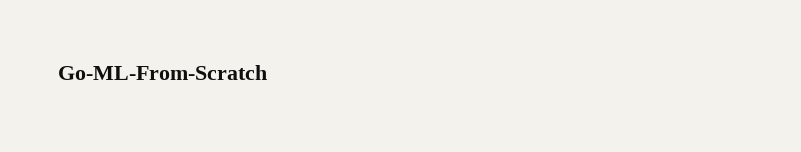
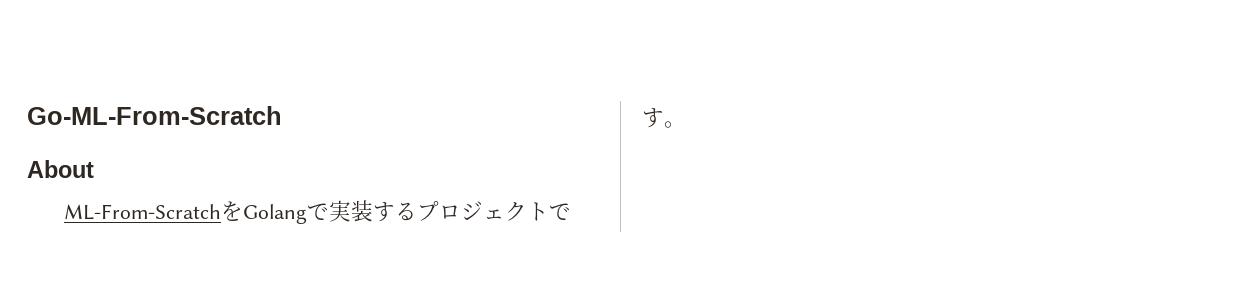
+ About
+ ML-From-ScratchをGolangで実装するプロジェクトです。

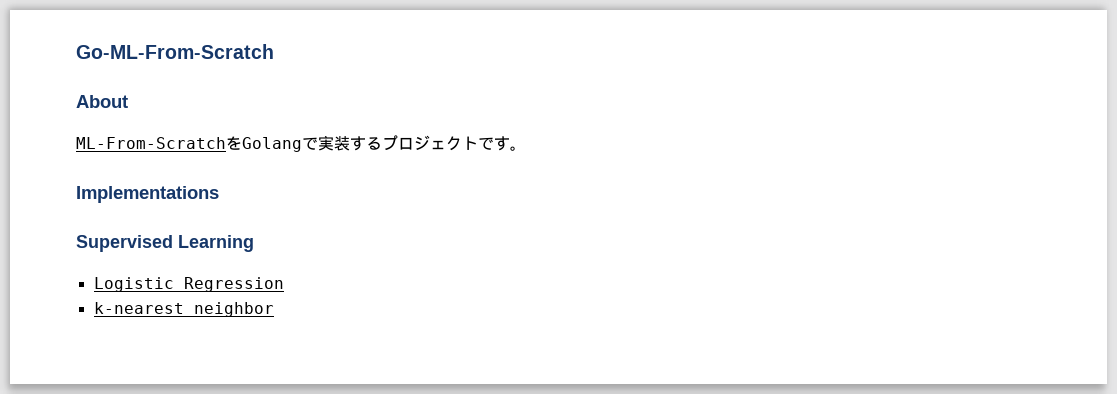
+ Implementations
+ Supervised Learning
+ Logistic Regression
+ k-nearest neighbor

